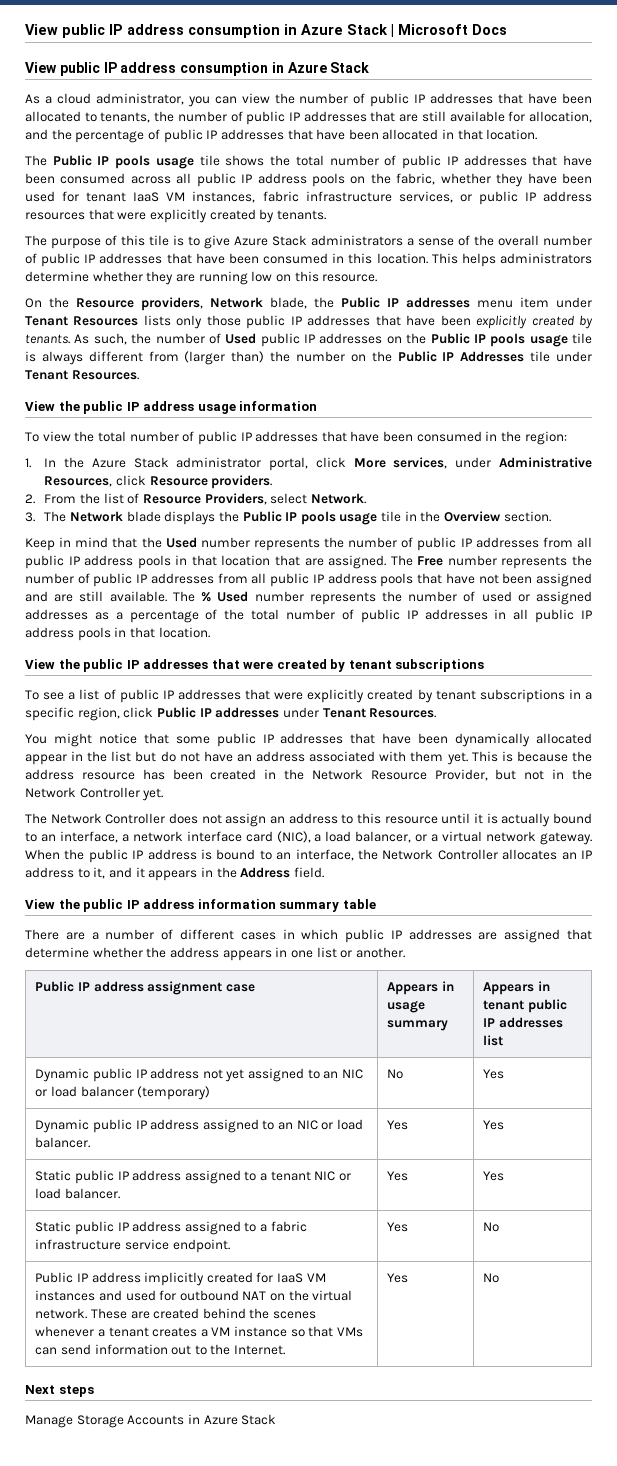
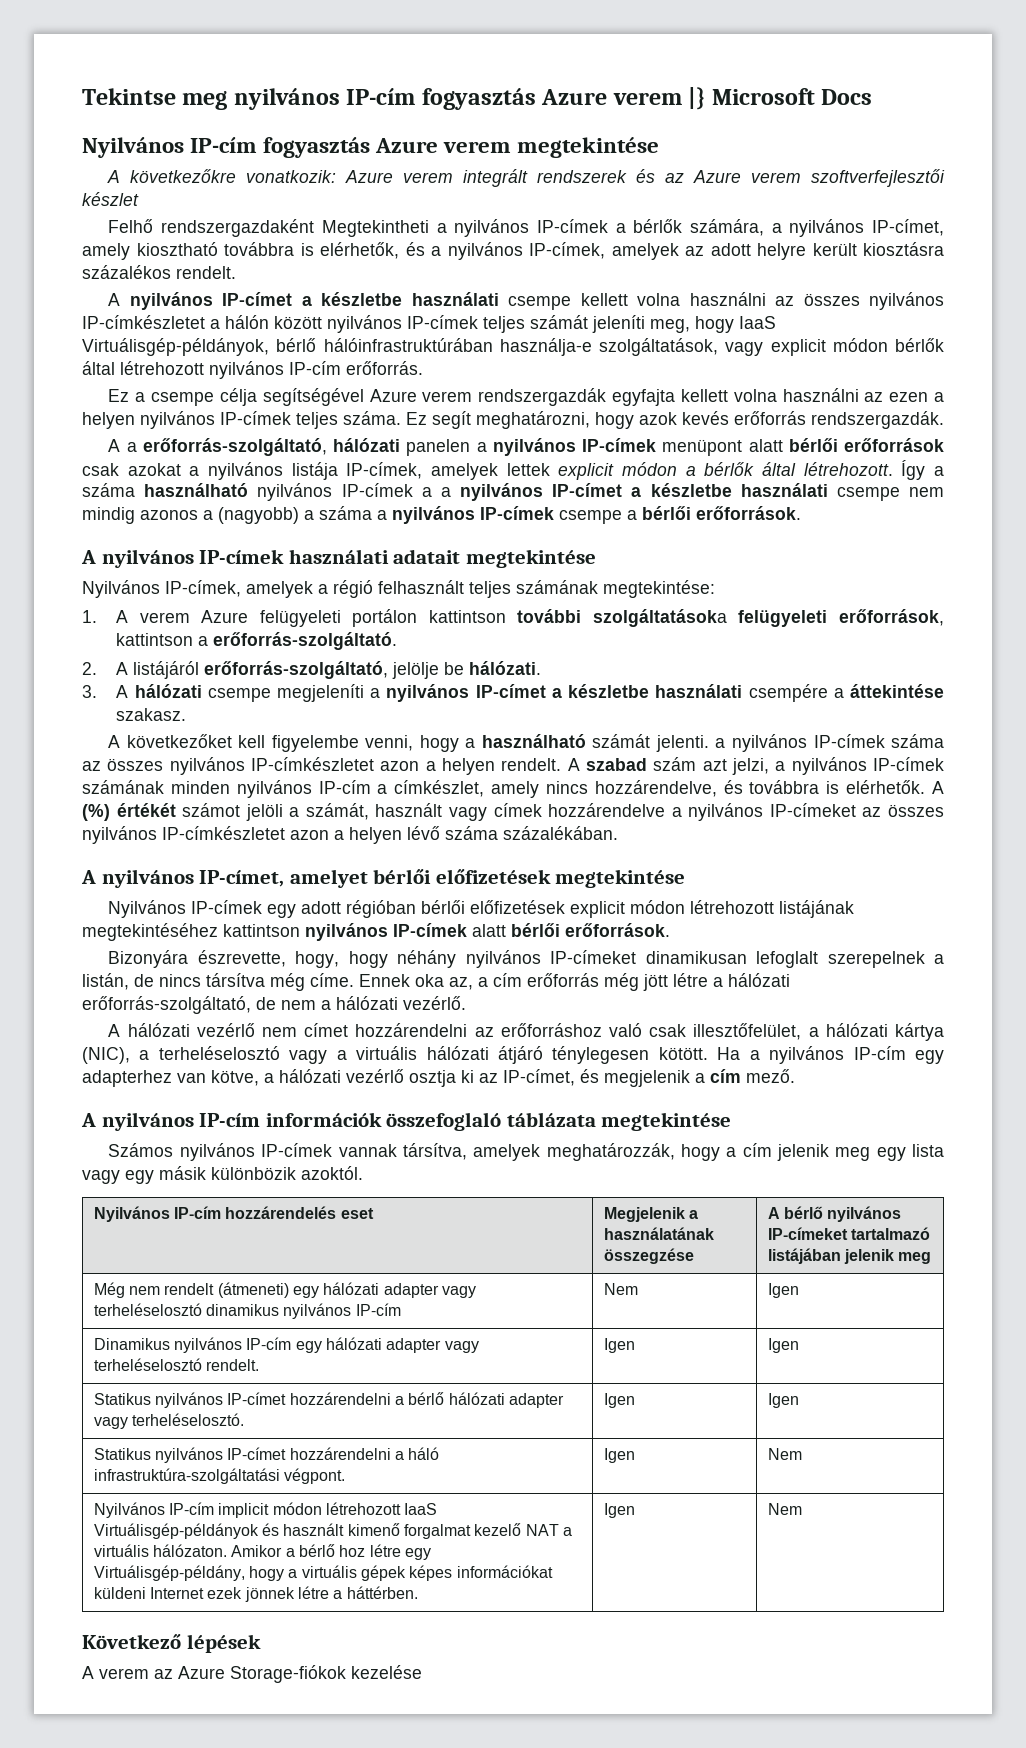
- View public IP address consumption in Azure Stack | Microsoft Docs
- View public IP address consumption in Azure Stack
- As a cloud administrator, you can view the number of public IP addresses that have been allocated to tenants, the number of public IP addresses that are still available for allocation, and the percentage of public IP addresses that have been allocated in that location.
- The Public IP pools usage tile shows the total number of public IP addresses that have been consumed across all public IP address pools on the fabric, whether they have been used for tenant IaaS VM instances, fabric infrastructure services, or public IP address resources that were explicitly created by tenants.
- The purpose of this tile is to give Azure Stack administrators a sense of the overall number of public IP addresses that have been consumed in this location. This helps administrators determine whether they are running low on this resource.
- On the Resource providers, Network blade, the Public IP addresses menu item under Tenant Resources lists only those public IP addresses that have been explicitly created by tenants. As such, the number of Used public IP addresses on the Public IP pools usage tile is always different from (larger than) the number on the Public IP Addresses tile under Tenant Resources.
- View the public IP address usage information
- To view the total number of public IP addresses that have been consumed in the region:
- 1. In the Azure Stack administrator portal, click More services, under Administrative Resources, click Resource providers.
- 2. From the list of Resource Providers, select Network.
- 3. The Network blade displays the Public IP pools usage tile in the Overview section.
- Keep in mind that the Used number represents the number of public IP addresses from all public IP address pools in that location that are assigned. The Free number represents the number of public IP addresses from all public IP address pools that have not been assigned and are still available. The % Used number represents the number of used or assigned addresses as a percentage of the total number of public IP addresses in all public IP address pools in that location.
- View the public IP addresses that were created by tenant subscriptions
- To see a list of public IP addresses that were explicitly created by tenant subscriptions in a specific region, click Public IP addresses under Tenant Resources.
- You might notice that some public IP addresses that have been dynamically allocated appear in the list but do not have an address associated with them yet. This is because the address resource has been created in the Network Resource Provider, but not in the Network Controller yet.
- The Network Controller does not assign an address to this resource until it is actually bound to an interface, a network interface card (NIC), a load balancer, or a virtual network gateway. When the public IP address is bound to an interface, the Network Controller allocates an IP address to it, and it appears in the Address field.
- View the public IP address information summary table
- There are a number of different cases in which public IP addresses are assigned that determine whether the address appears in one list or another.
- Public IP address assignment case | Appears in usage summary | Appears in tenant public IP addresses list
- Dynamic public IP address not yet assigned to an NIC or load balancer (temporary) | No | Yes
- Dynamic public IP address assigned to an NIC or load balancer. | Yes | Yes
- Static public IP address assigned to a tenant NIC or load balancer. | Yes | Yes
- Static public IP address assigned to a fabric infrastructure service endpoint. | Yes | No
- Public IP address implicitly created for IaaS VM instances and used for outbound NAT on the virtual network. These are created behind the scenes whenever a tenant creates a VM instance so that VMs can send information out to the Internet. | Yes | No
- Next steps
- Manage Storage Accounts in Azure Stack
+ Tekintse meg nyilvános IP-cím fogyasztás Azure verem |} Microsoft Docs
+ Nyilvános IP-cím fogyasztás Azure verem megtekintése
+ A következőkre vonatkozik: Azure verem integrált rendszerek és az Azure verem szoftverfejlesztői készlet
+ Felhő rendszergazdaként Megtekintheti a nyilvános IP-címek a bérlők számára, a nyilvános IP-címet, amely kiosztható továbbra is elérhetők, és a nyilvános IP-címek, amelyek az adott helyre került kiosztásra százalékos rendelt.
+ A nyilvános IP-címet a készletbe használati csempe kellett volna használni az összes nyilvános IP-címkészletet a hálón között nyilvános IP-címek teljes számát jeleníti meg, hogy IaaS Virtuálisgép-példányok, bérlő hálóinfrastruktúrában használja-e szolgáltatások, vagy explicit módon bérlők által létrehozott nyilvános IP-cím erőforrás.
+ Ez a csempe célja segítségével Azure verem rendszergazdák egyfajta kellett volna használni az ezen a helyen nyilvános IP-címek teljes száma. Ez segít meghatározni, hogy azok kevés erőforrás rendszergazdák.
+ A a erőforrás-szolgáltató, hálózati panelen a nyilvános IP-címek menüpont alatt bérlői erőforrások csak azokat a nyilvános listája IP-címek, amelyek lettek explicit módon a bérlők által létrehozott. Így a száma használható nyilvános IP-címek a a nyilvános IP-címet a készletbe használati csempe nem mindig azonos a (nagyobb) a száma a nyilvános IP-címek csempe a bérlői erőforrások.
+ A nyilvános IP-címek használati adatait megtekintése
+ Nyilvános IP-címek, amelyek a régió felhasznált teljes számának megtekintése:
+ 1. A verem Azure felügyeleti portálon kattintson további szolgáltatásoka felügyeleti erőforrások, kattintson a erőforrás-szolgáltató.
+ 2. A listájáról erőforrás-szolgáltató, jelölje be hálózati.
+ 3. A hálózati csempe megjeleníti a nyilvános IP-címet a készletbe használati csempére a áttekintése szakasz.
+ A következőket kell figyelembe venni, hogy a használható számát jelenti. a nyilvános IP-címek száma az összes nyilvános IP-címkészletet azon a helyen rendelt. A szabad szám azt jelzi, a nyilvános IP-címek számának minden nyilvános IP-cím a címkészlet, amely nincs hozzárendelve, és továbbra is elérhetők. A (%) értékét számot jelöli a számát, használt vagy címek hozzárendelve a nyilvános IP-címeket az összes nyilvános IP-címkészletet azon a helyen lévő száma százalékában.
+ A nyilvános IP-címet, amelyet bérlői előfizetések megtekintése
+ Nyilvános IP-címek egy adott régióban bérlői előfizetések explicit módon létrehozott listájának megtekintéséhez kattintson nyilvános IP-címek alatt bérlői erőforrások.
+ Bizonyára észrevette, hogy, hogy néhány nyilvános IP-címeket dinamikusan lefoglalt szerepelnek a listán, de nincs társítva még címe. Ennek oka az, a cím erőforrás még jött létre a hálózati erőforrás-szolgáltató, de nem a hálózati vezérlő.
+ A hálózati vezérlő nem címet hozzárendelni az erőforráshoz való csak illesztőfelület, a hálózati kártya (NIC), a terheléselosztó vagy a virtuális hálózati átjáró ténylegesen kötött. Ha a nyilvános IP-cím egy adapterhez van kötve, a hálózati vezérlő osztja ki az IP-címet, és megjelenik a cím mező.
+ A nyilvános IP-cím információk összefoglaló táblázata megtekintése
+ Számos nyilvános IP-címek vannak társítva, amelyek meghatározzák, hogy a cím jelenik meg egy lista vagy egy másik különbözik azoktól.
+ Nyilvános IP-cím hozzárendelés eset | Megjelenik a használatának összegzése | A bérlő nyilvános IP-címeket tartalmazó listájában jelenik meg
+ Még nem rendelt (átmeneti) egy hálózati adapter vagy terheléselosztó dinamikus nyilvános IP-cím | Nem | Igen
+ Dinamikus nyilvános IP-cím egy hálózati adapter vagy terheléselosztó rendelt. | Igen | Igen
+ Statikus nyilvános IP-címet hozzárendelni a bérlő hálózati adapter vagy terheléselosztó. | Igen | Igen
+ Statikus nyilvános IP-címet hozzárendelni a háló infrastruktúra-szolgáltatási végpont. | Igen | Nem
+ Nyilvános IP-cím implicit módon létrehozott IaaS Virtuálisgép-példányok és használt kimenő forgalmat kezelő NAT a virtuális hálózaton. Amikor a bérlő hoz létre egy Virtuálisgép-példány, hogy a virtuális gépek képes információkat küldeni Internet ezek jönnek létre a háttérben. | Igen | Nem
+ Következő lépések
+ A verem az Azure Storage-fiókok kezelése

